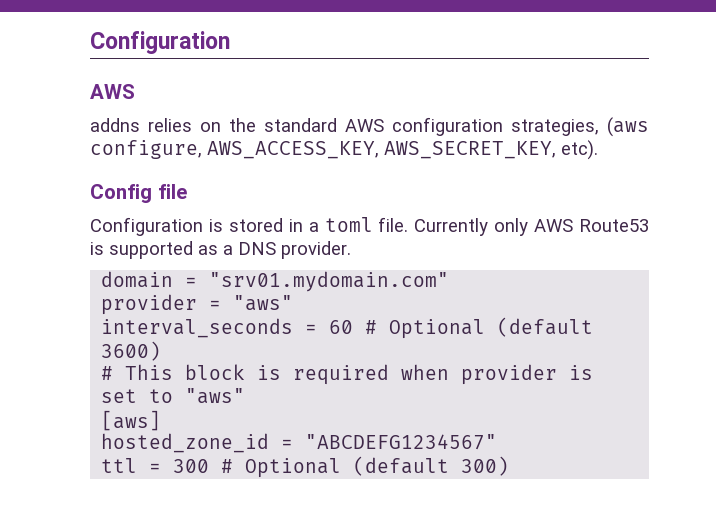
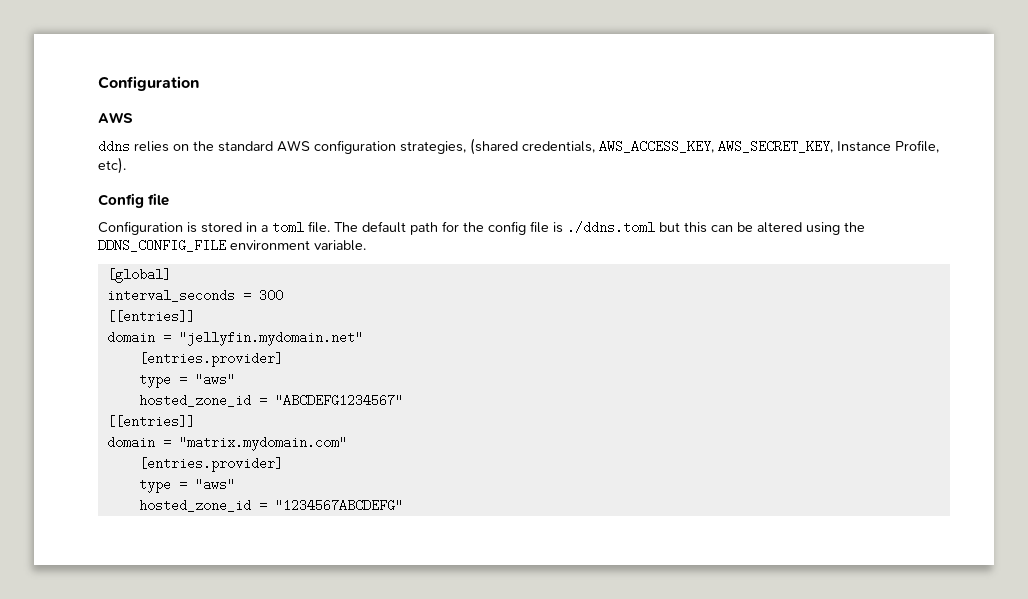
- addns relies on the standard AWS configuration strategies, (aws configure, AWS_ACCESS_KEY, AWS_SECRET_KEY, etc).
+ ddns relies on the standard AWS configuration strategies, (shared credentials, AWS_ACCESS_KEY, AWS_SECRET_KEY, Instance Profile, etc).
- Currently only AWS Route53 is supported as a DNS provider.
- domain = "srv01.mydomain.com"
- provider = "aws"
- interval_seconds = 60 # Optional (default 3600)
- # This block is required when provider is set to "aws"
- [aws]
+ The default path for the config file is ./ddns.toml but this can be altered using the DDNS_CONFIG_FILE environment variable.
+ [global]
+ interval_seconds = 300
+ [[entries]]
+ domain = "jellyfin.mydomain.net"
+ [entries.provider]
+ type = "aws"
  hosted_zone_id = "ABCDEFG1234567"
- ttl = 300 # Optional (default 300)
+ [[entries]]
+ domain = "matrix.mydomain.com"
+ [entries.provider]
+ type = "aws"
+ hosted_zone_id = "1234567ABCDEFG"

